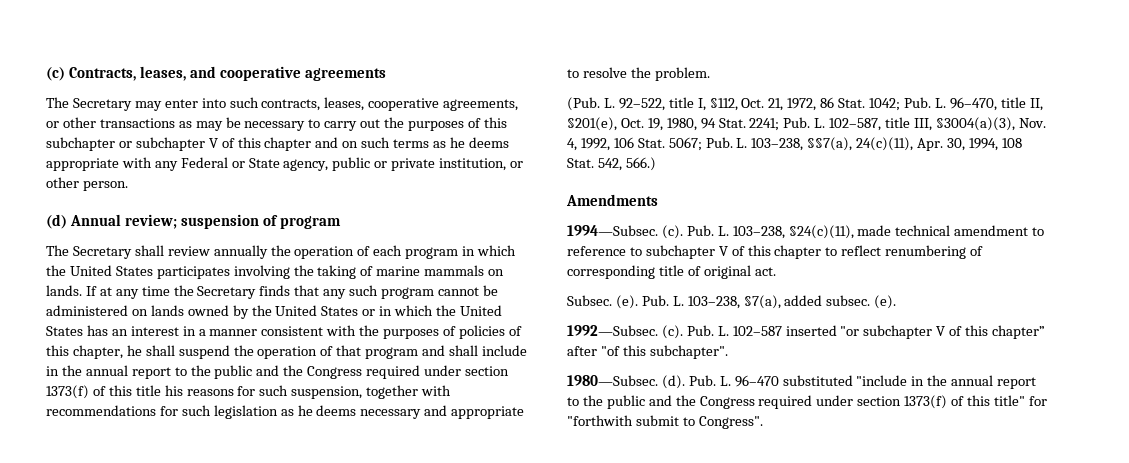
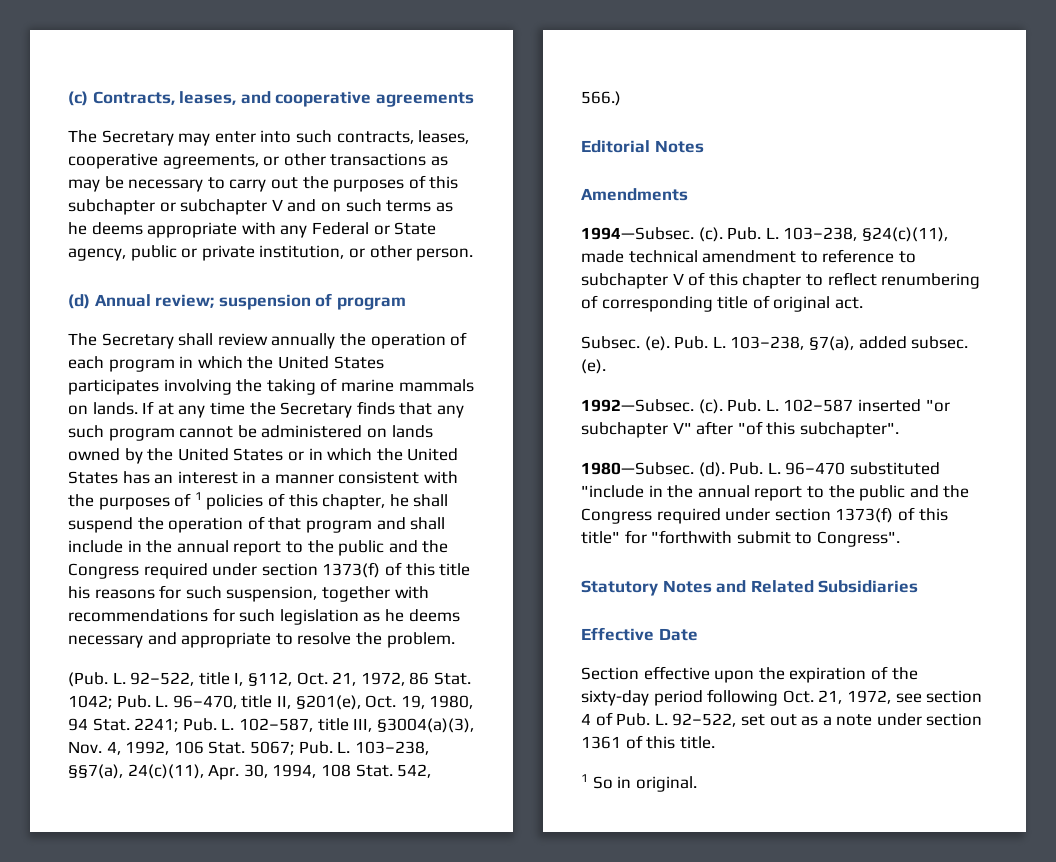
- The Secretary may enter into such contracts, leases, cooperative agreements, or other transactions as may be necessary to carry out the purposes of this subchapter or subchapter V of this chapter and on such terms as he deems appropriate with any Federal or State agency, public or private institution, or other person.
+ The Secretary may enter into such contracts, leases, cooperative agreements, or other transactions as may be necessary to carry out the purposes of this subchapter or subchapter V and on such terms as he deems appropriate with any Federal or State agency, public or private institution, or other person.
- If at any time the Secretary finds that any such program cannot be administered on lands owned by the United States or in which the United States has an interest in a manner consistent with the purposes of policies of this chapter, he shall suspend the operation of that program and shall include in the annual report to the public and the Congress required under section 1373(f) of this title his reasons for such suspension, together with recommendations for such legislation as he deems necessary and appropriate to resolve the problem.
+ If at any time the Secretary finds that any such program cannot be administered on lands owned by the United States or in which the United States has an interest in a manner consistent with the purposes of 1 policies of this chapter, he shall suspend the operation of that program and shall include in the annual report to the public and the Congress required under section 1373(f) of this title his reasons for such suspension, together with recommendations for such legislation as he deems necessary and appropriate to resolve the problem.
+ Editorial Notes
- Pub. L. 102–587 inserted "or subchapter V of this chapter” after "of this subchapter".
+ Pub. L. 102–587 inserted "or subchapter V" after "of this subchapter".
+ Statutory Notes and Related Subsidiaries
+ Effective Date
+ Section effective upon the expiration of the sixty-day period following Oct. 21, 1972, see section 4 of Pub. L. 92–522, set out as a note under section 1361 of this title.
+ 1 So in original.

